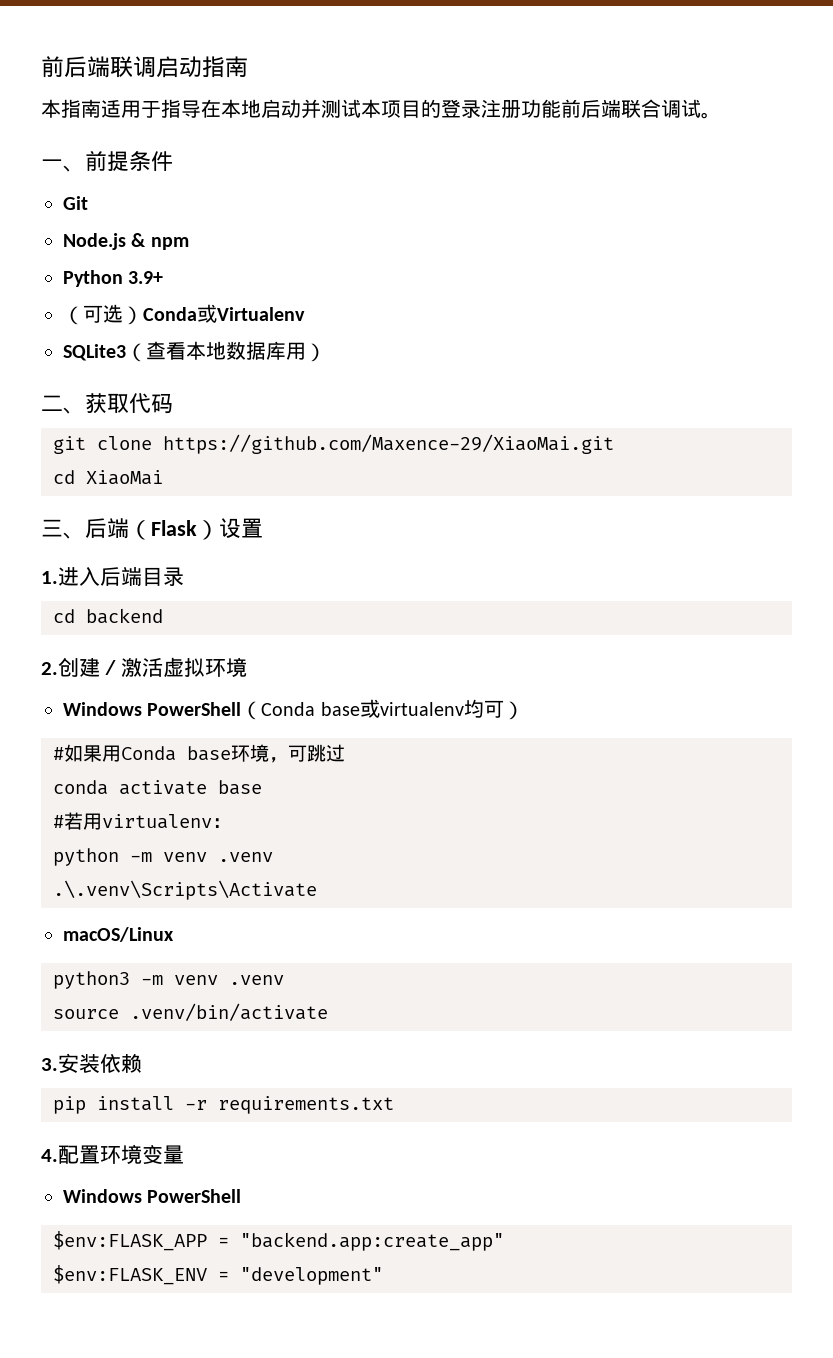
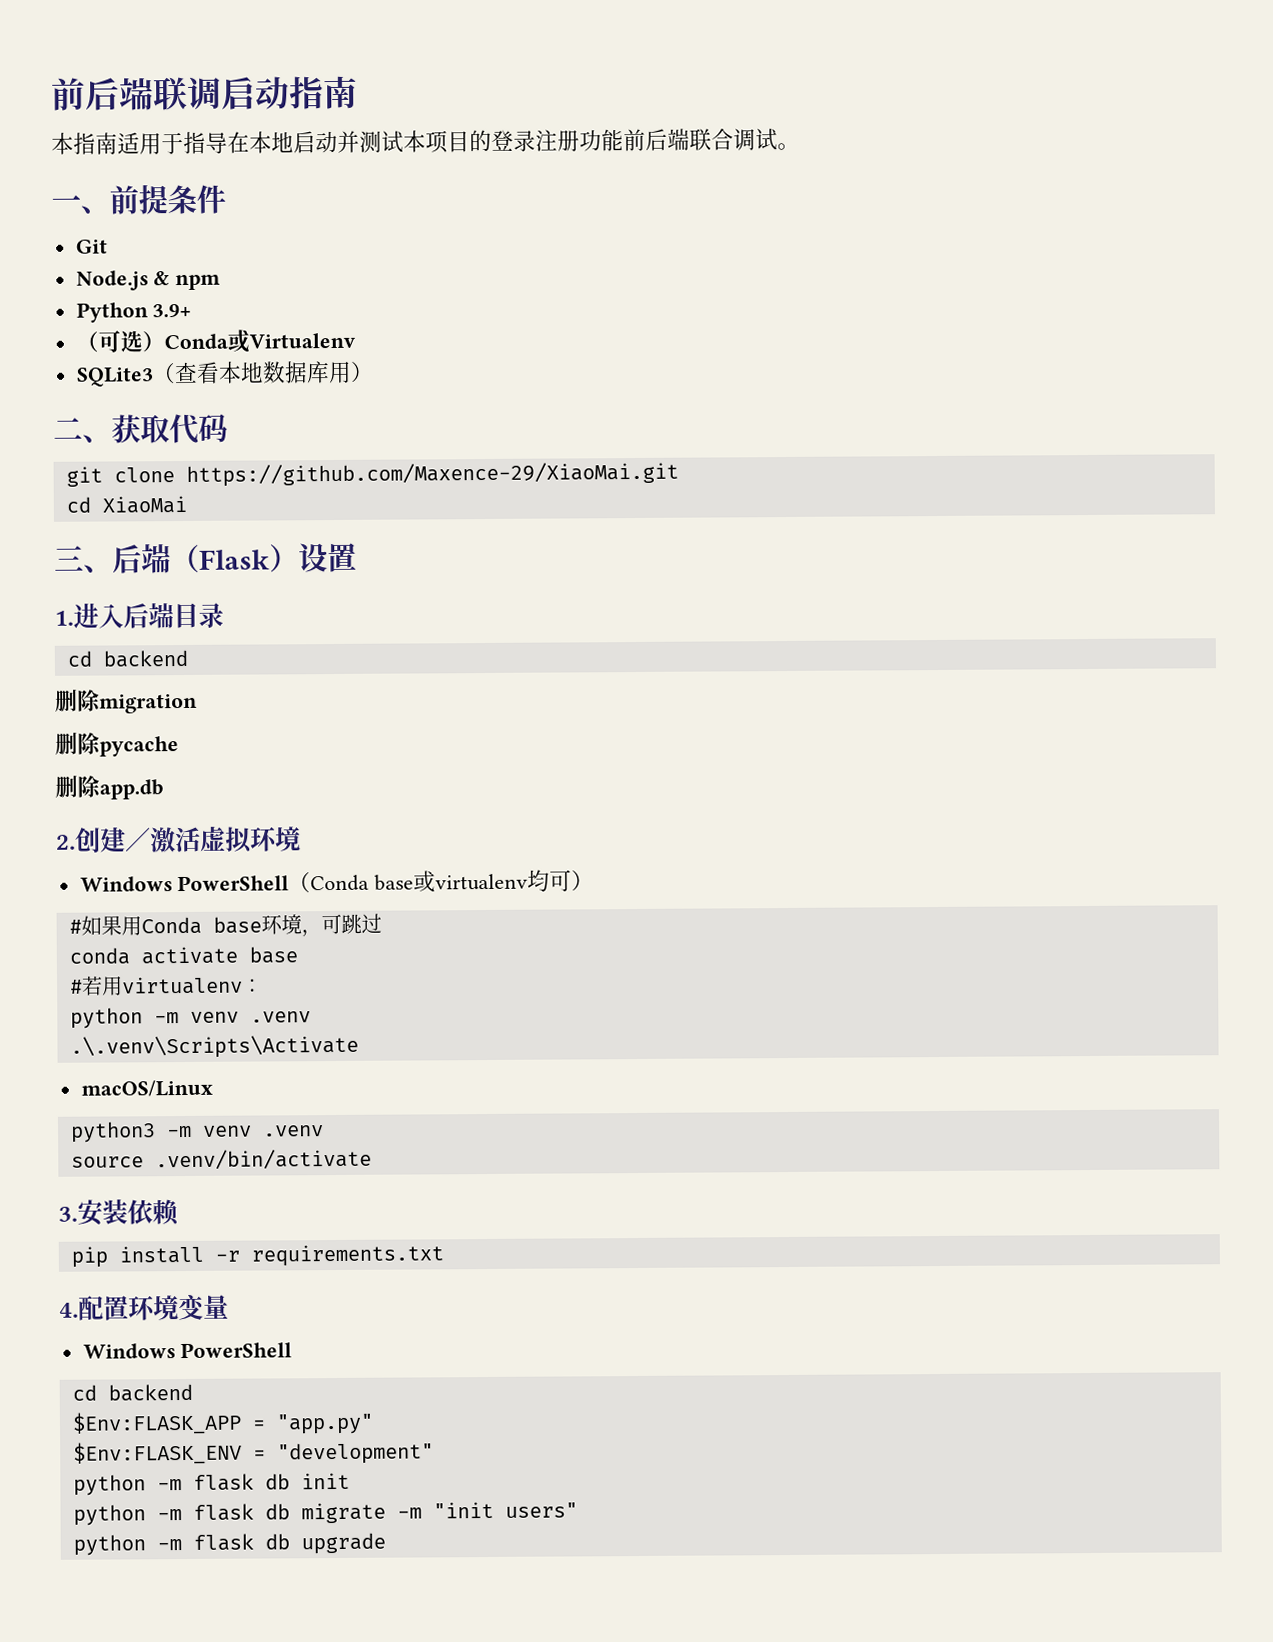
+ 删除migration
+ 删除pycache
+ 删除app.db
  4.配置环境变量
  Windows PowerShell
- $env:FLASK_APP = "backend.app:create_app"
- $env:FLASK_ENV = "development"
+ cd backend
+ $Env:FLASK_APP = "app.py"
+ $Env:FLASK_ENV = "development"
+ python -m flask db init
+ python -m flask db migrate -m "init users"
+ python -m flask db upgrade

